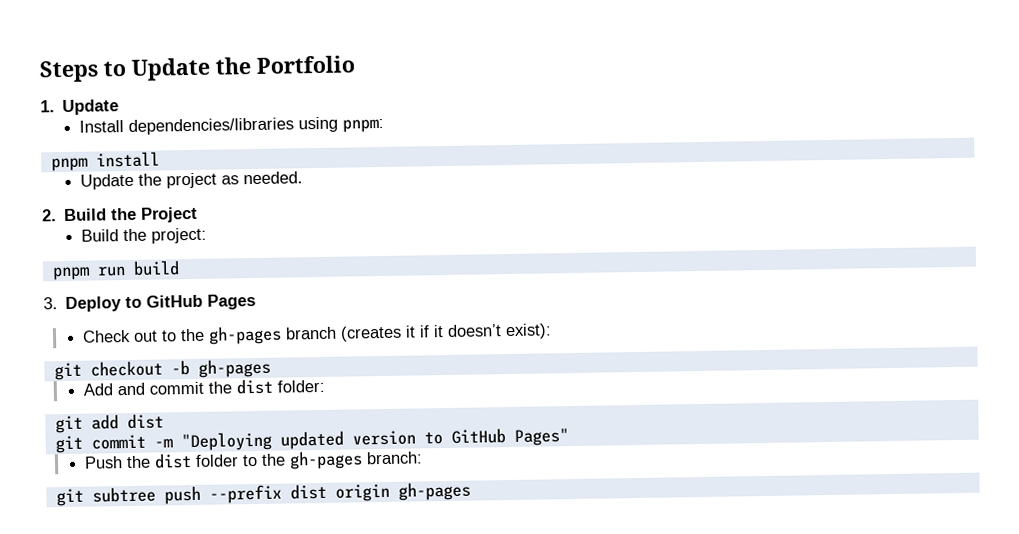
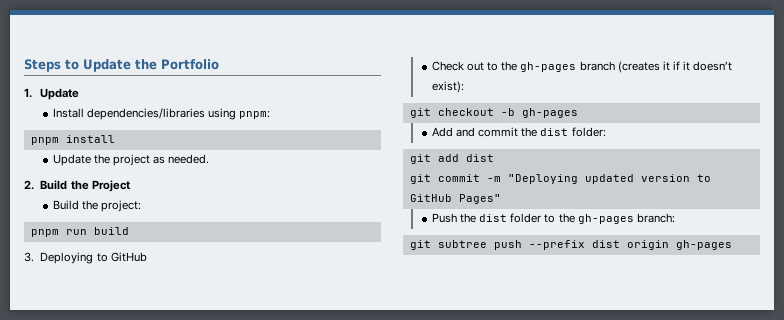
- 3. Deploy to GitHub Pages
+ 3. Deploying to GitHub

